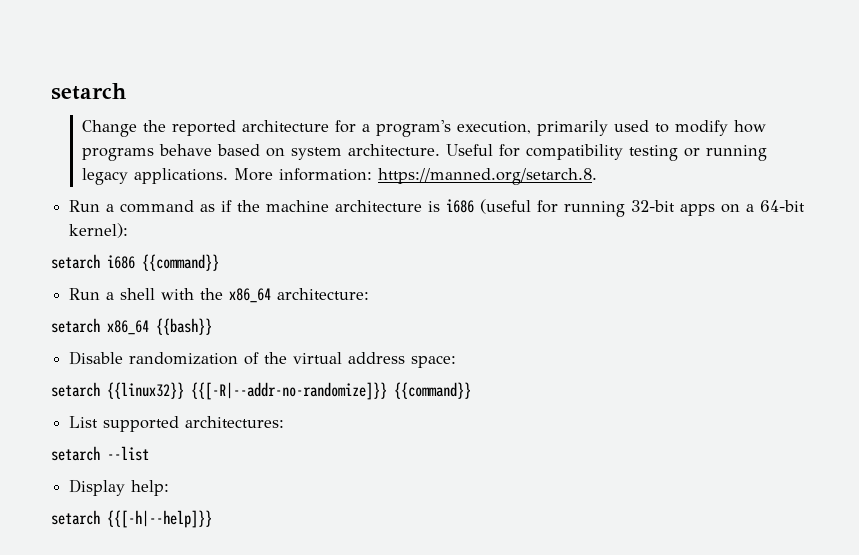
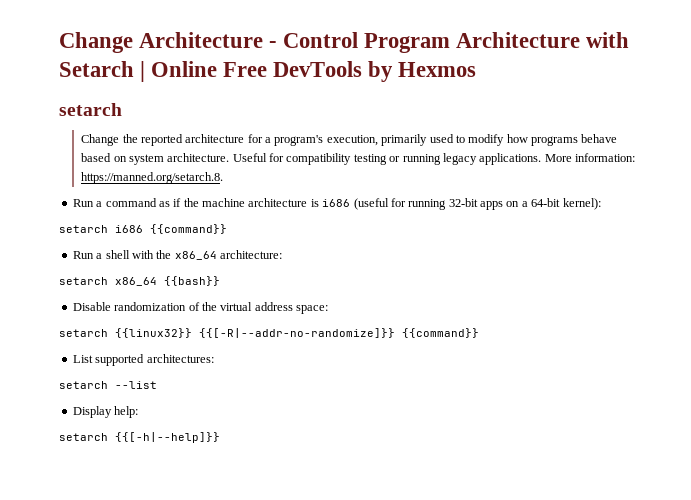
+ Change Architecture - Control Program Architecture with Setarch | Online Free DevTools by Hexmos

